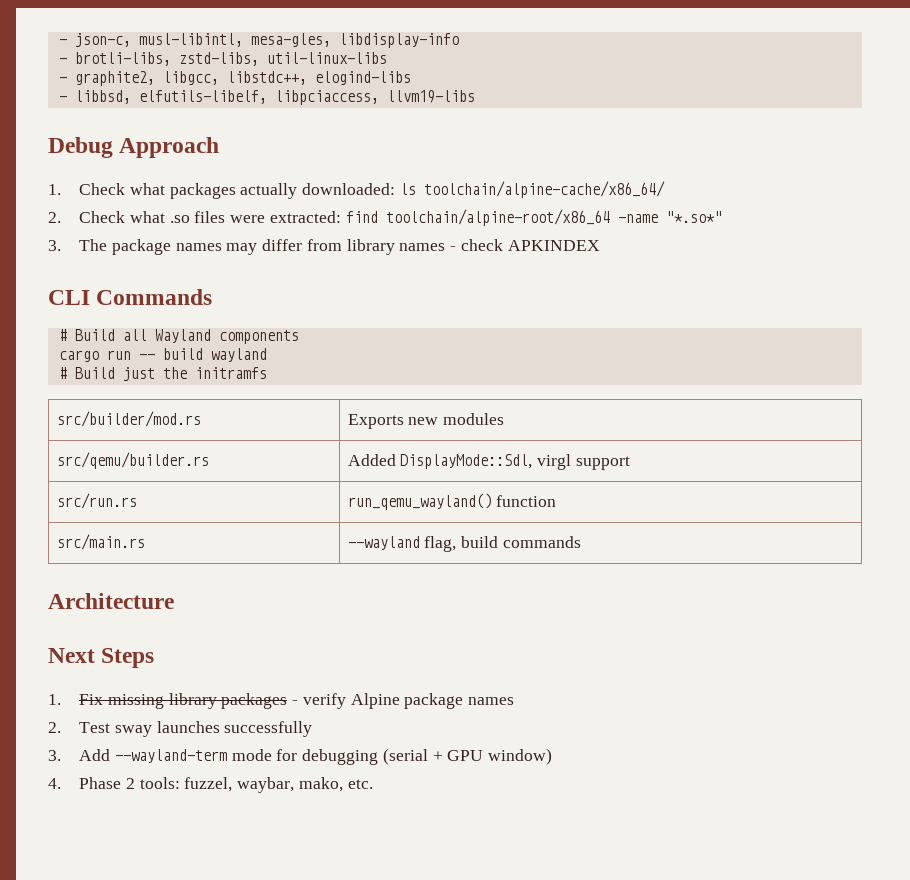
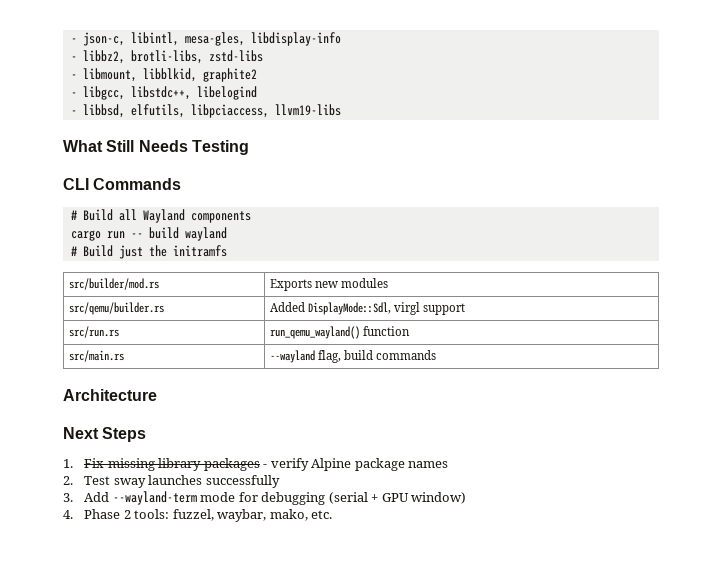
- - json-c, musl-libintl, mesa-gles, libdisplay-info
+ - json-c, libintl, mesa-gles, libdisplay-info
- - brotli-libs, zstd-libs, util-linux-libs
- - graphite2, libgcc, libstdc++, elogind-libs
+ - libbz2, brotli-libs, zstd-libs
+ - libmount, libblkid, graphite2
+ - libgcc, libstdc++, libelogind
- - libbsd, elfutils-libelf, libpciaccess, llvm19-libs
+ - libbsd, elfutils, libpciaccess, llvm19-libs
- Debug Approach
- 1. Check what packages actually downloaded: ls toolchain/alpine-cache/x86_64/
- 2. Check what .so files were extracted: find toolchain/alpine-root/x86_64 -name "*.so*"
- 3. The package names may differ from library names - check APKINDEX
+ What Still Needs Testing

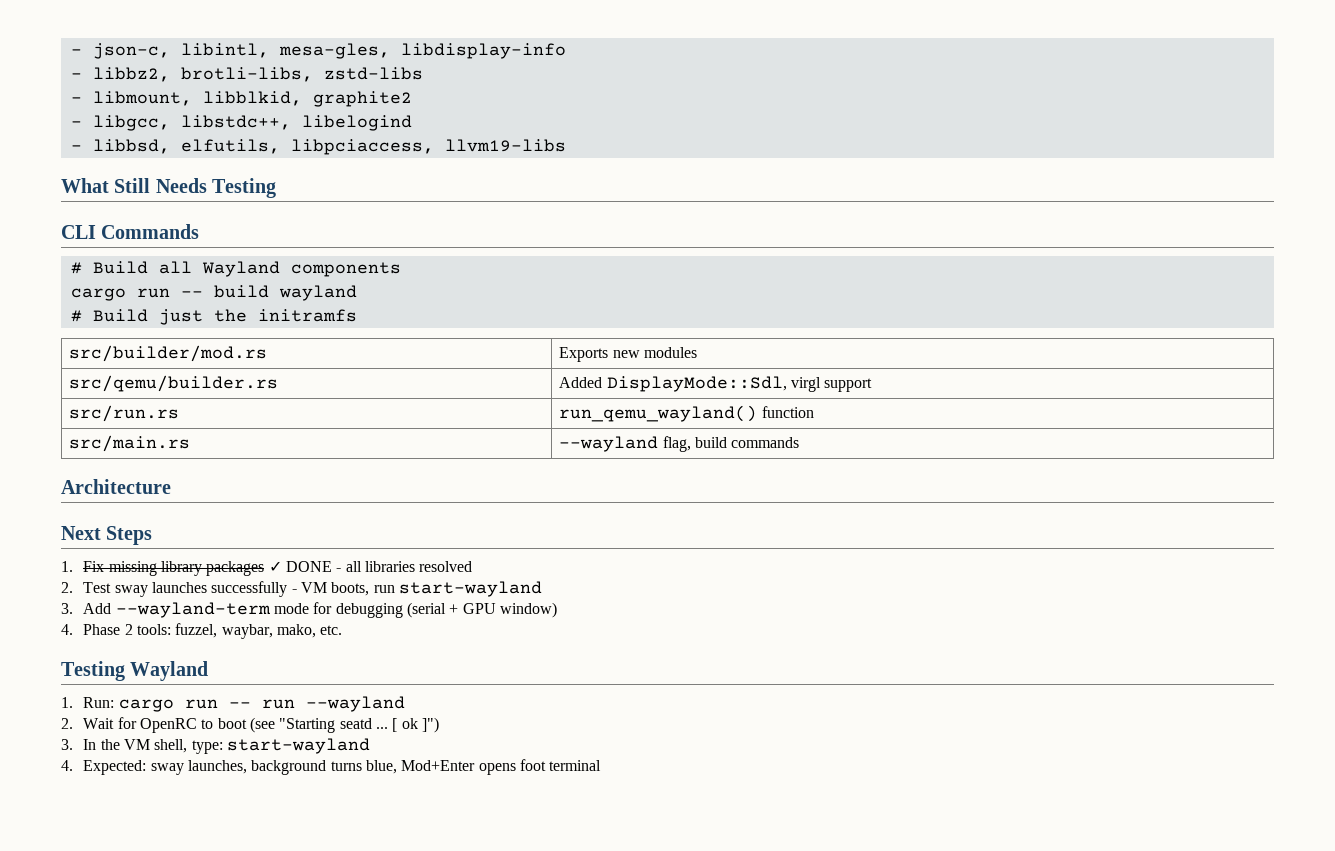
- 1. Fix missing library packages - verify Alpine package names
+ 1. Fix missing library packages ✓ DONE - all libraries resolved
- 2. Test sway launches successfully
+ 2. Test sway launches successfully - VM boots, run start-wayland
+ Testing Wayland
+ 1. Run: cargo run -- run --wayland
+ 2. Wait for OpenRC to boot (see "Starting seatd ... [ ok ]")
+ 3. In the VM shell, type: start-wayland
+ 4. Expected: sway launches, background turns blue, Mod+Enter opens foot terminal

